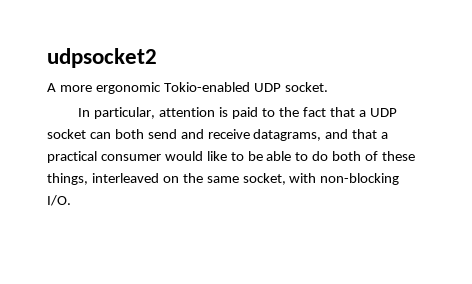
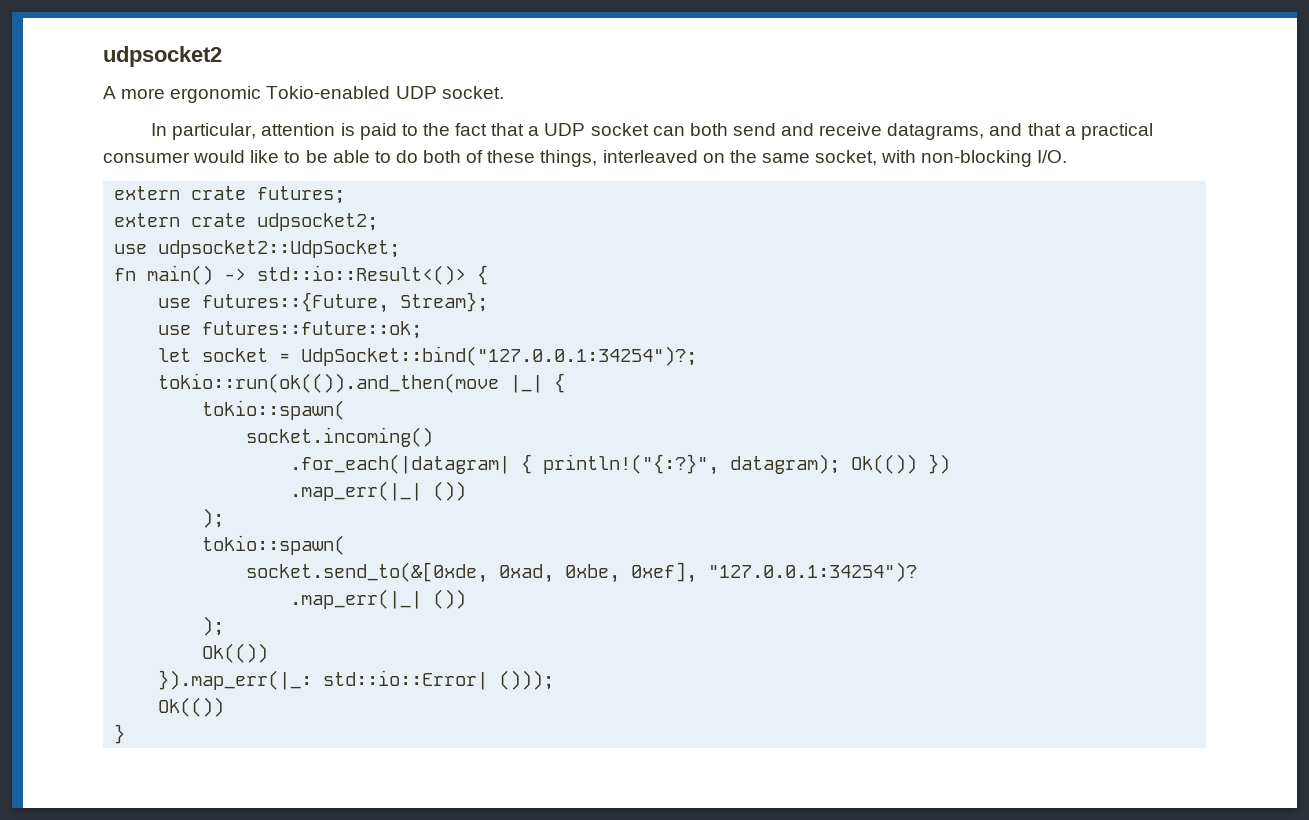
+ extern crate futures;
+ extern crate udpsocket2;
+ use udpsocket2::UdpSocket;
+ fn main() -> std::io::Result<()> {
+ use futures::{Future, Stream};
+ use futures::future::ok;
+ let socket = UdpSocket::bind("127.0.0.1:34254")?;
+ tokio::run(ok(()).and_then(move |_| {
+ tokio::spawn(
+ socket.incoming()
+ .for_each(|datagram| { println!("{:?}", datagram); Ok(()) })
+ .map_err(|_| ())
+ );
+ tokio::spawn(
+ socket.send_to(&[0xde, 0xad, 0xbe, 0xef], "127.0.0.1:34254")?
+ .map_err(|_| ())
+ );
+ Ok(())
+ }).map_err(|_: std::io::Error| ()));
+ Ok(())
+ }

